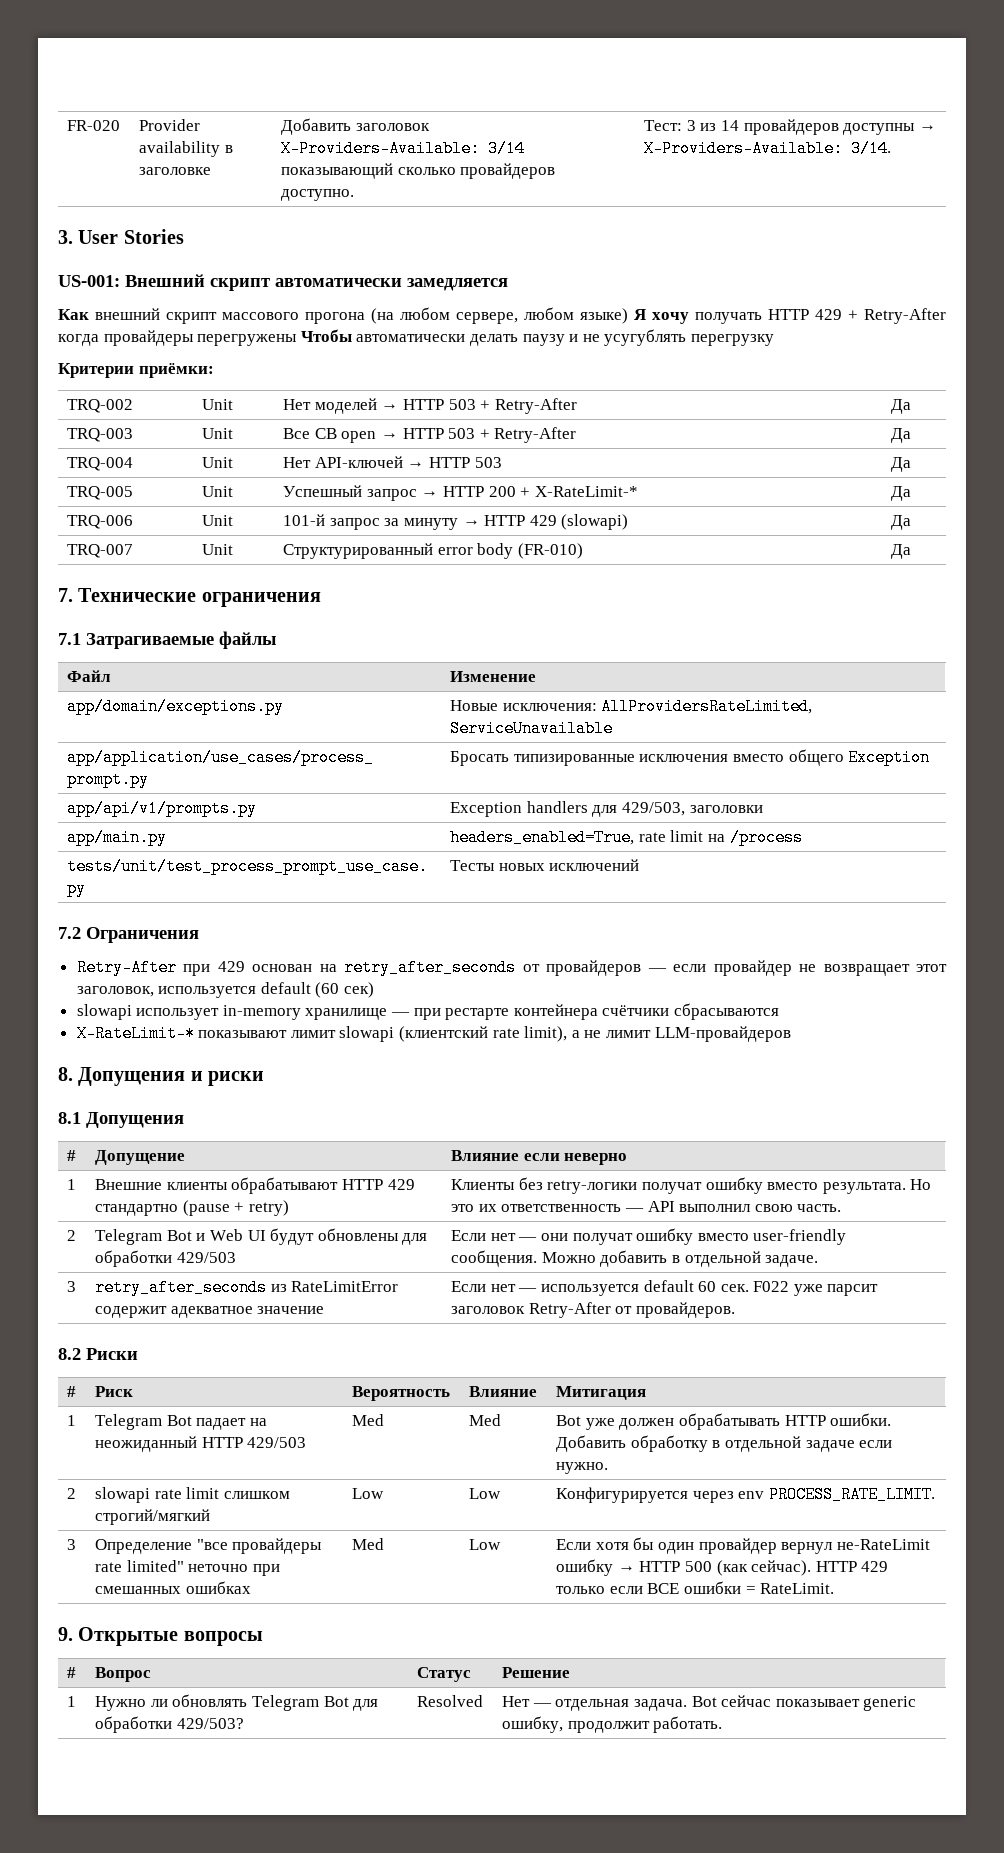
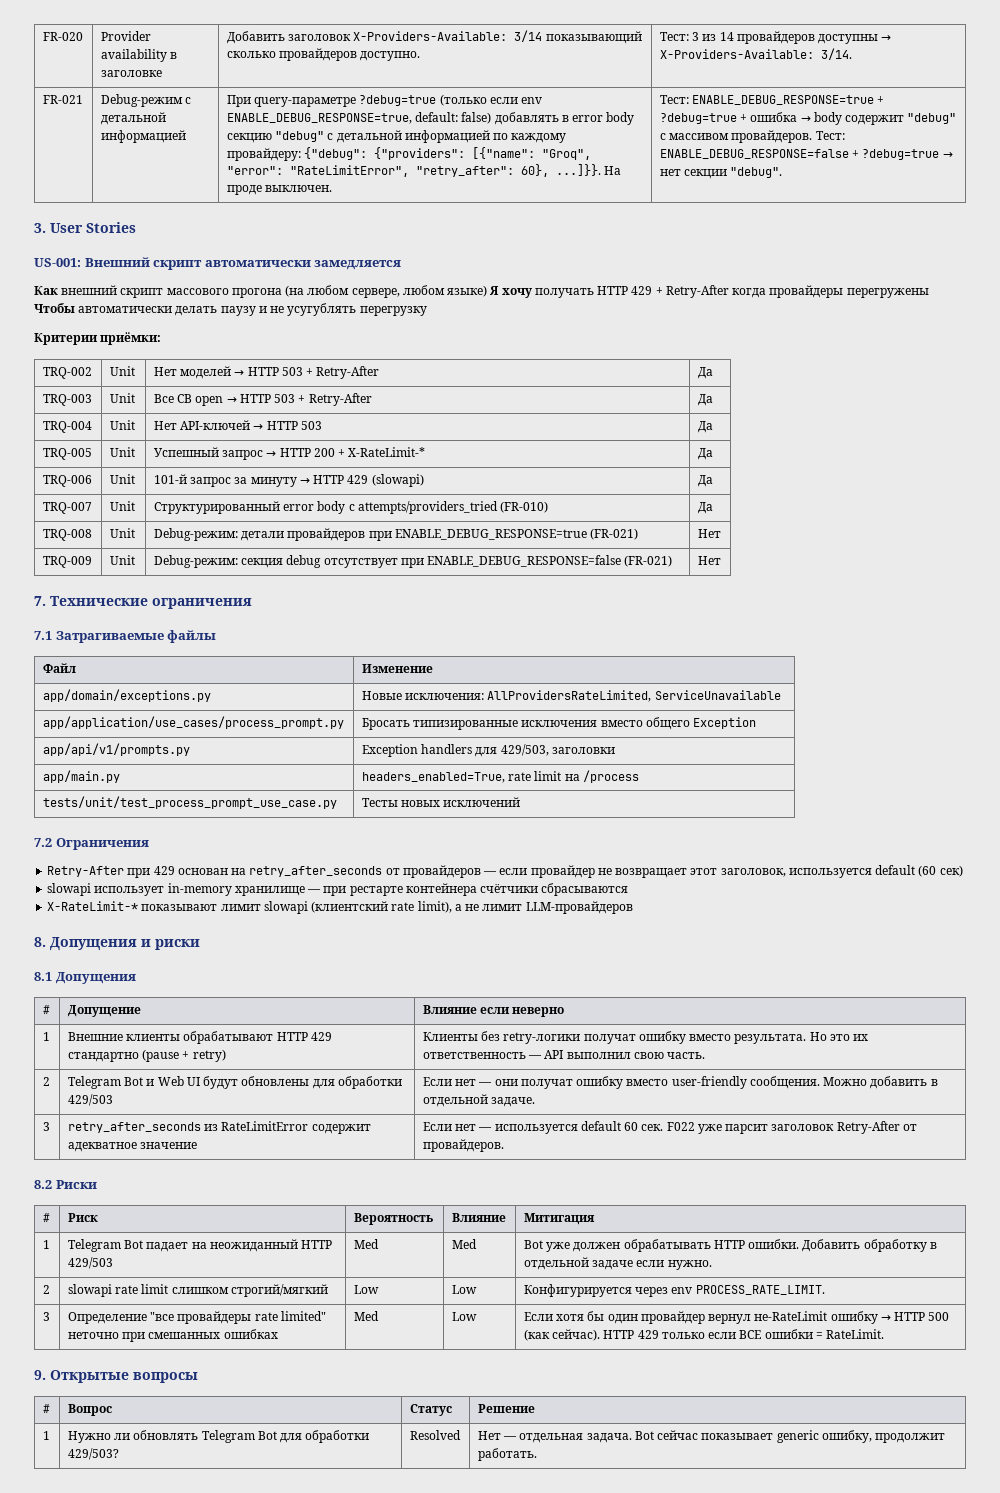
+ FR-021 | Debug-режим с детальной информацией | При query-параметре ?debug=true (только если env ENABLE_DEBUG_RESPONSE=true, default: false) добавлять в error body секцию "debug" с детальной информацией по каждому провайдеру: {"debug": {"providers": [{"name": "Groq", "error": "RateLimitError", "retry_after": 60}, ...]}}. На проде выключен. | Тест: ENABLE_DEBUG_RESPONSE=true + ?debug=true + ошибка → body содержит "debug" с массивом провайдеров. Тест: ENABLE_DEBUG_RESPONSE=false + ?debug=true → нет секции "debug".
- TRQ-007 | Unit | Структурированный error body (FR-010) | Да
+ TRQ-007 | Unit | Структурированный error body с attempts/providers_tried (FR-010) | Да
+ TRQ-008 | Unit | Debug-режим: детали провайдеров при ENABLE_DEBUG_RESPONSE=true (FR-021) | Нет
+ TRQ-009 | Unit | Debug-режим: секция debug отсутствует при ENABLE_DEBUG_RESPONSE=false (FR-021) | Нет

